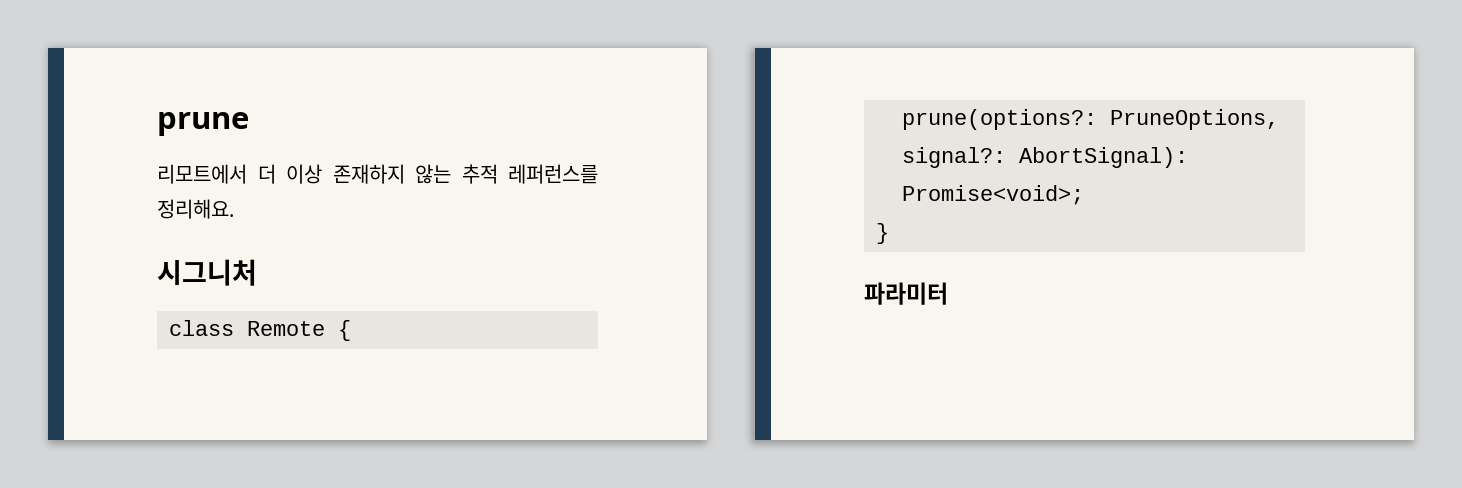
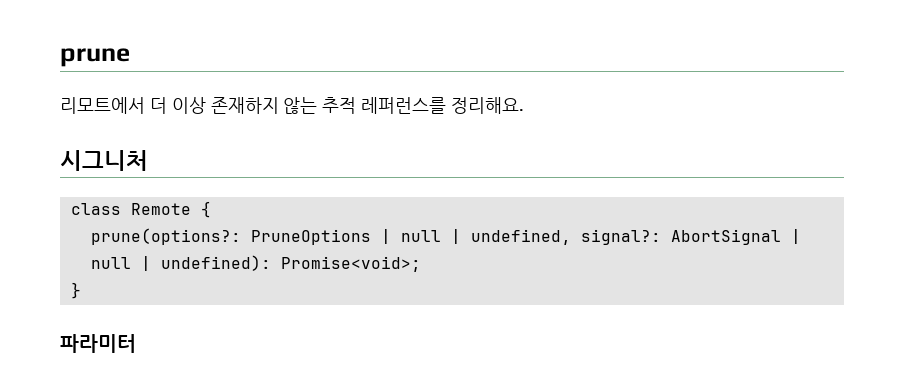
- prune(options?: PruneOptions, signal?: AbortSignal): Promise<void>;
+ prune(options?: PruneOptions | null | undefined, signal?: AbortSignal | null | undefined): Promise<void>;

